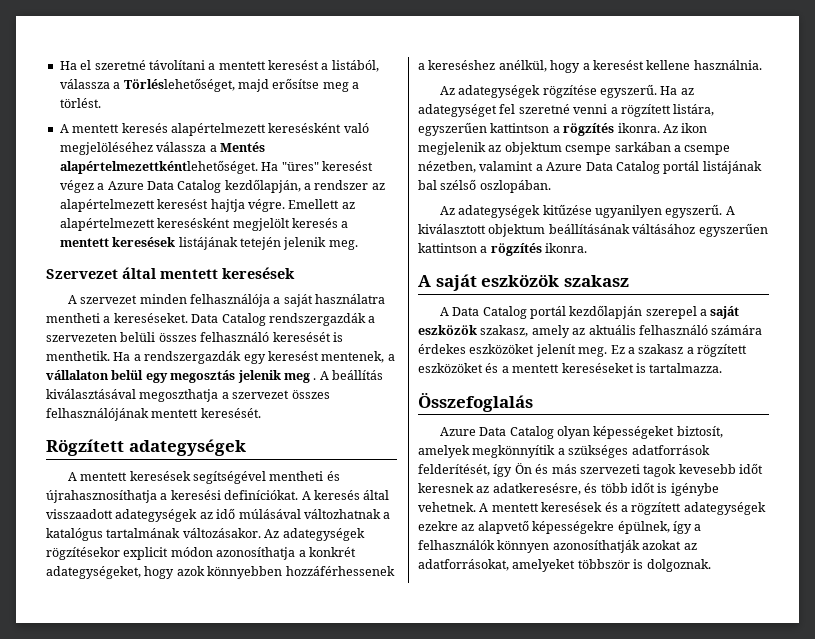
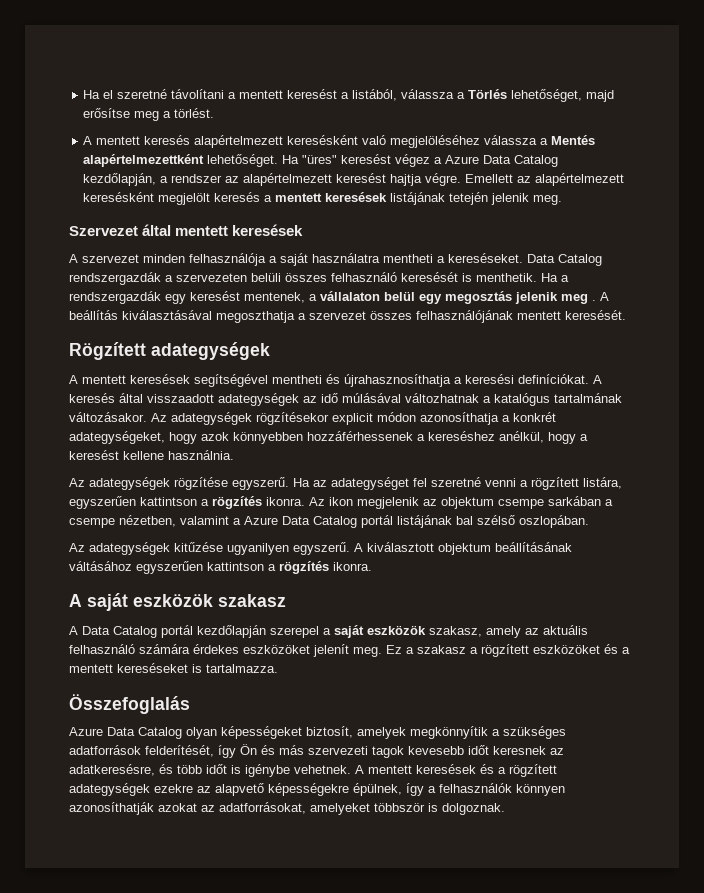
- Ha el szeretné távolítani a mentett keresést a listából, válassza a Törléslehetőséget, majd erősítse meg a törlést.
+ Ha el szeretné távolítani a mentett keresést a listából, válassza a Törlés lehetőséget, majd erősítse meg a törlést.
- A mentett keresés alapértelmezett keresésként való megjelöléséhez válassza a Mentés alapértelmezettkéntlehetőséget.
+ A mentett keresés alapértelmezett keresésként való megjelöléséhez válassza a Mentés alapértelmezettként lehetőséget.

